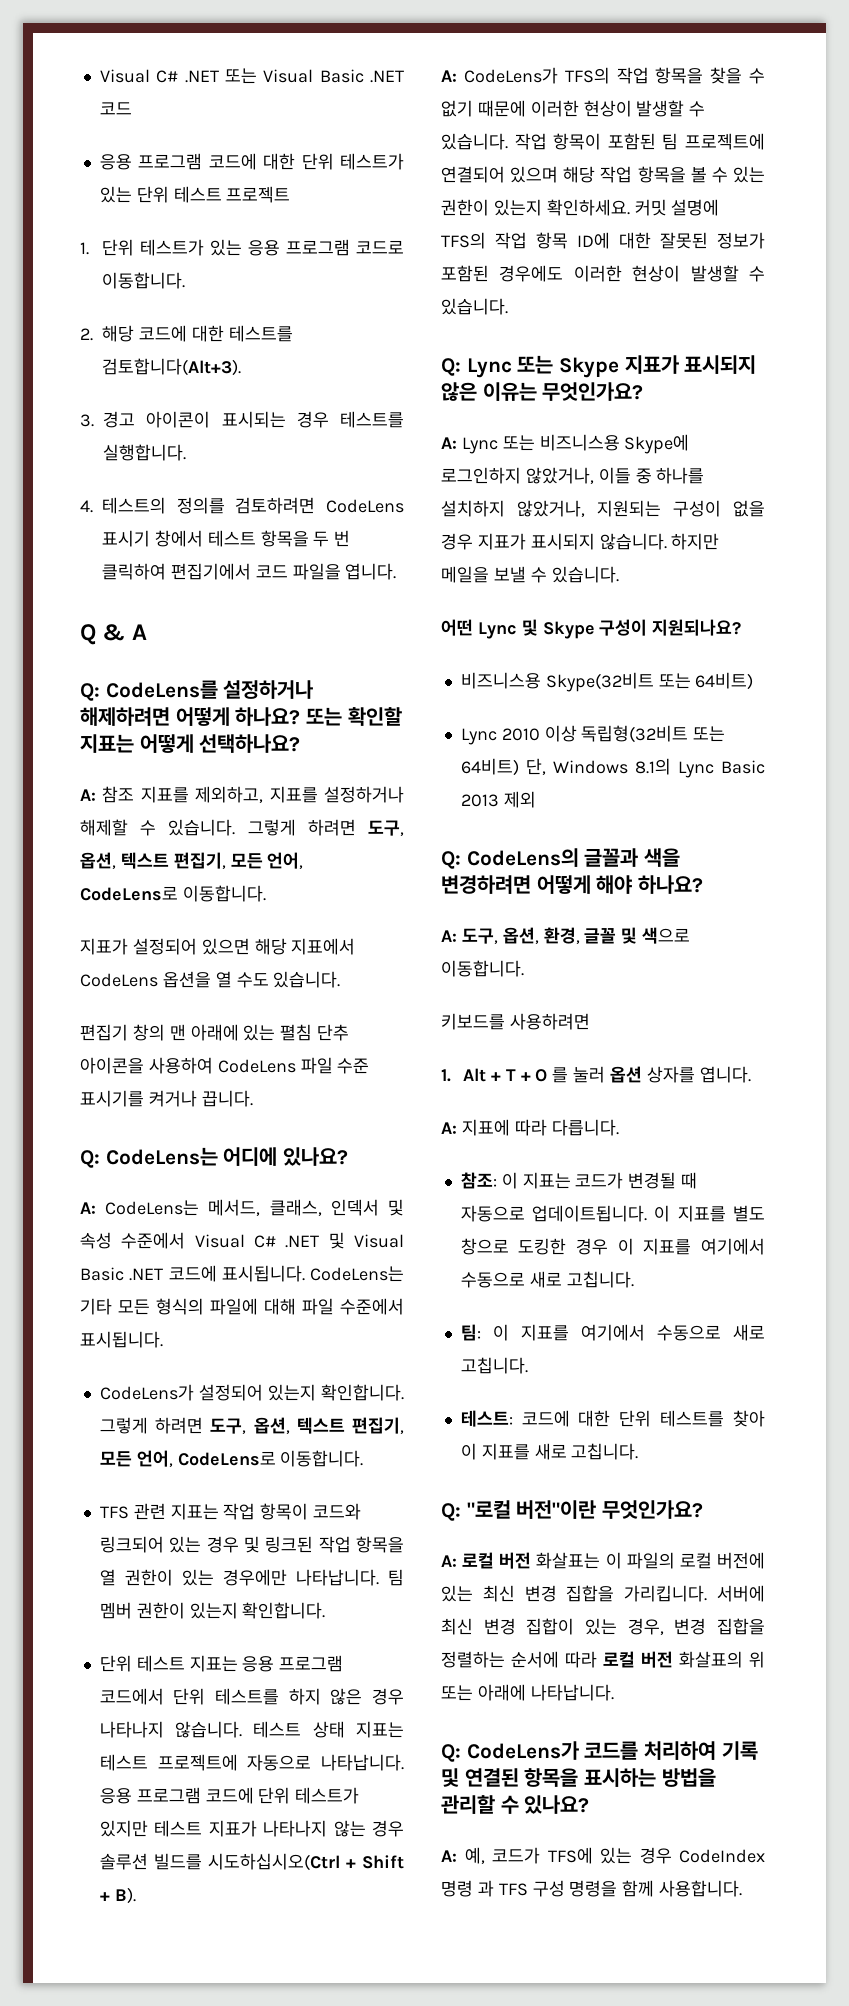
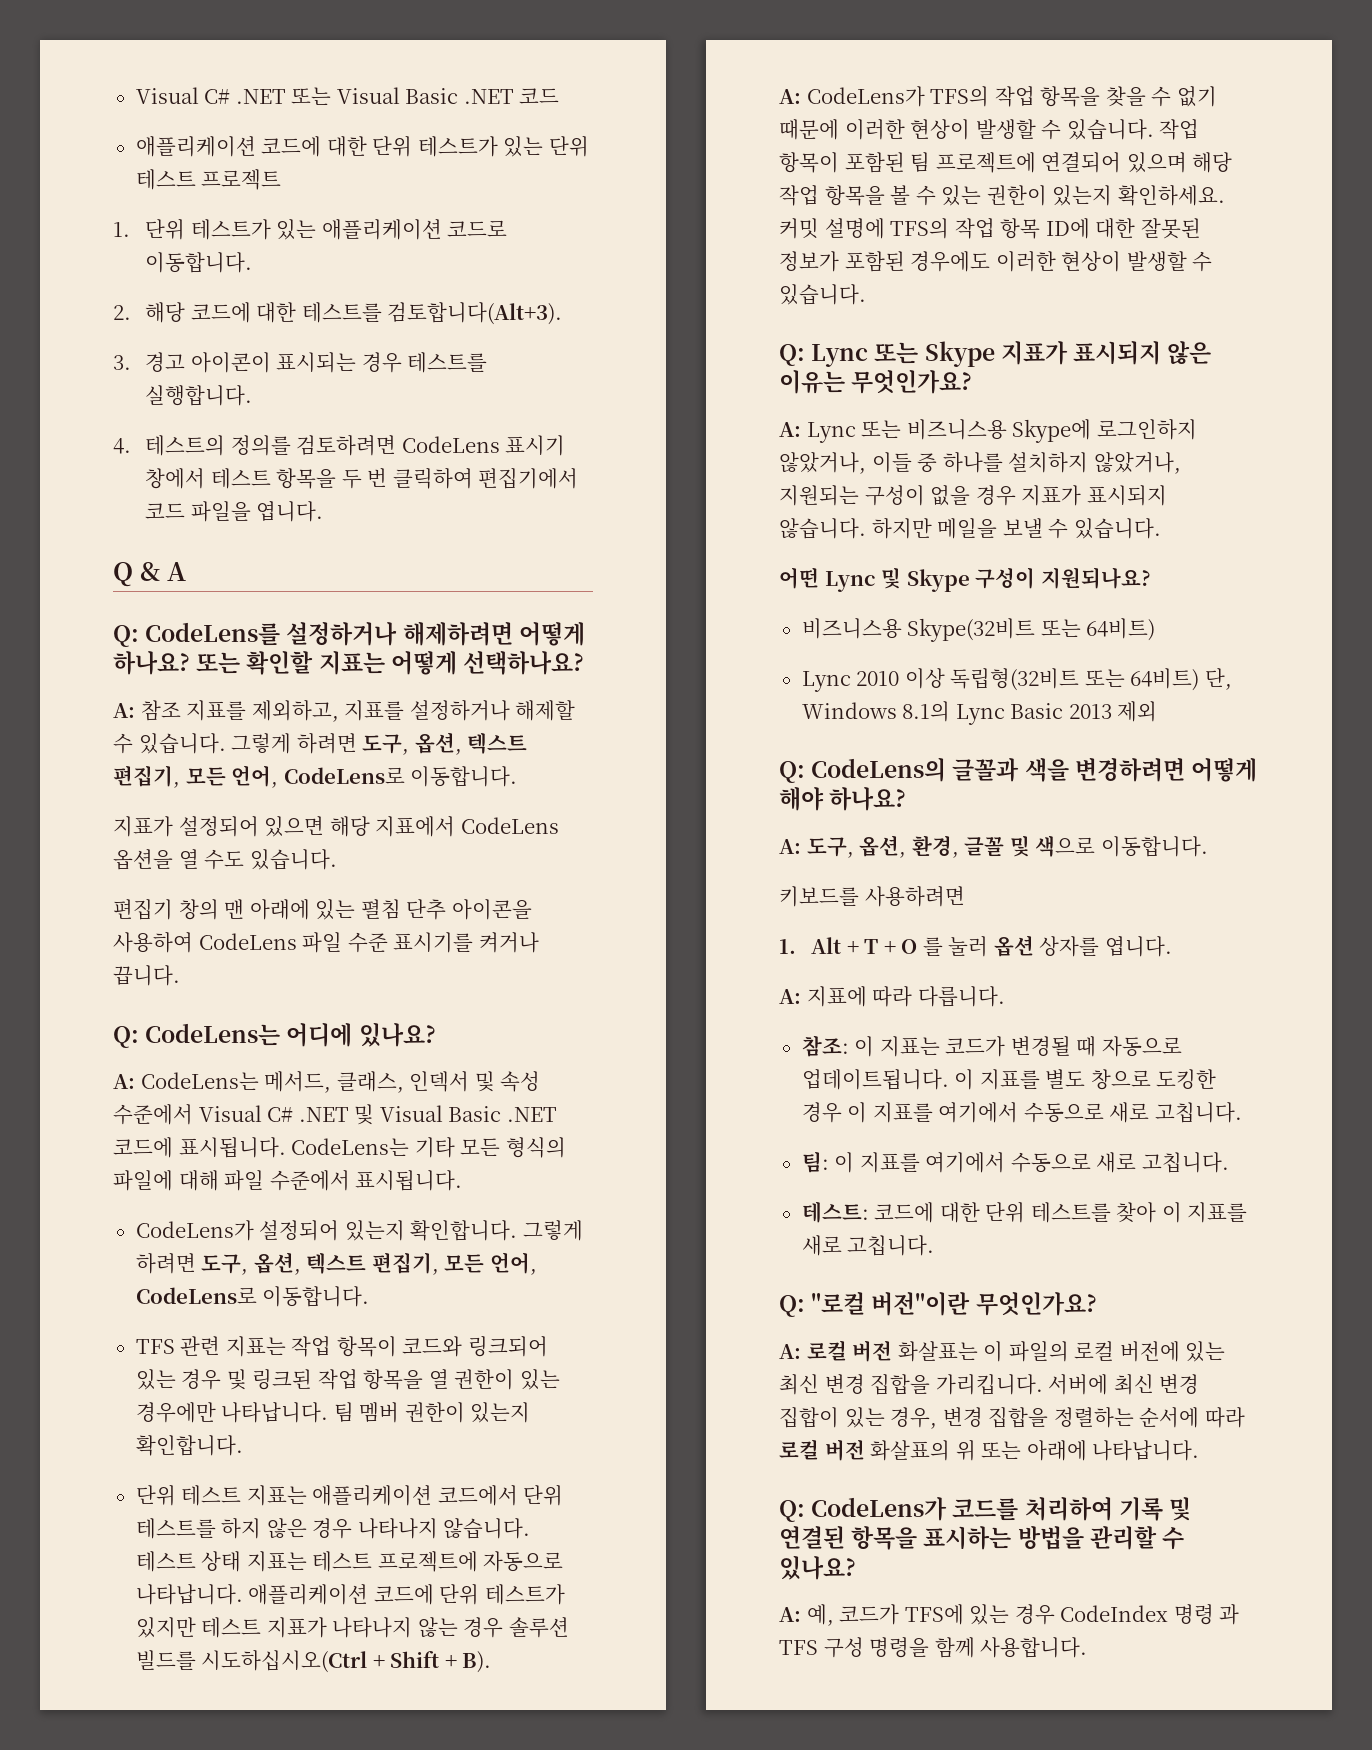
- 응용 프로그램 코드에 대한 단위 테스트가 있는 단위 테스트 프로젝트
+ 애플리케이션 코드에 대한 단위 테스트가 있는 단위 테스트 프로젝트
- 1. 단위 테스트가 있는 응용 프로그램 코드로 이동합니다.
+ 1. 단위 테스트가 있는 애플리케이션 코드로 이동합니다.
- 단위 테스트 지표는 응용 프로그램 코드에서 단위 테스트를 하지 않은 경우 나타나지 않습니다.
+ 단위 테스트 지표는 애플리케이션 코드에서 단위 테스트를 하지 않은 경우 나타나지 않습니다.
- 응용 프로그램 코드에 단위 테스트가 있지만 테스트 지표가 나타나지 않는 경우 솔루션 빌드를 시도하십시오(Ctrl + Shift + B).
+ 애플리케이션 코드에 단위 테스트가 있지만 테스트 지표가 나타나지 않는 경우 솔루션 빌드를 시도하십시오(Ctrl + Shift + B).

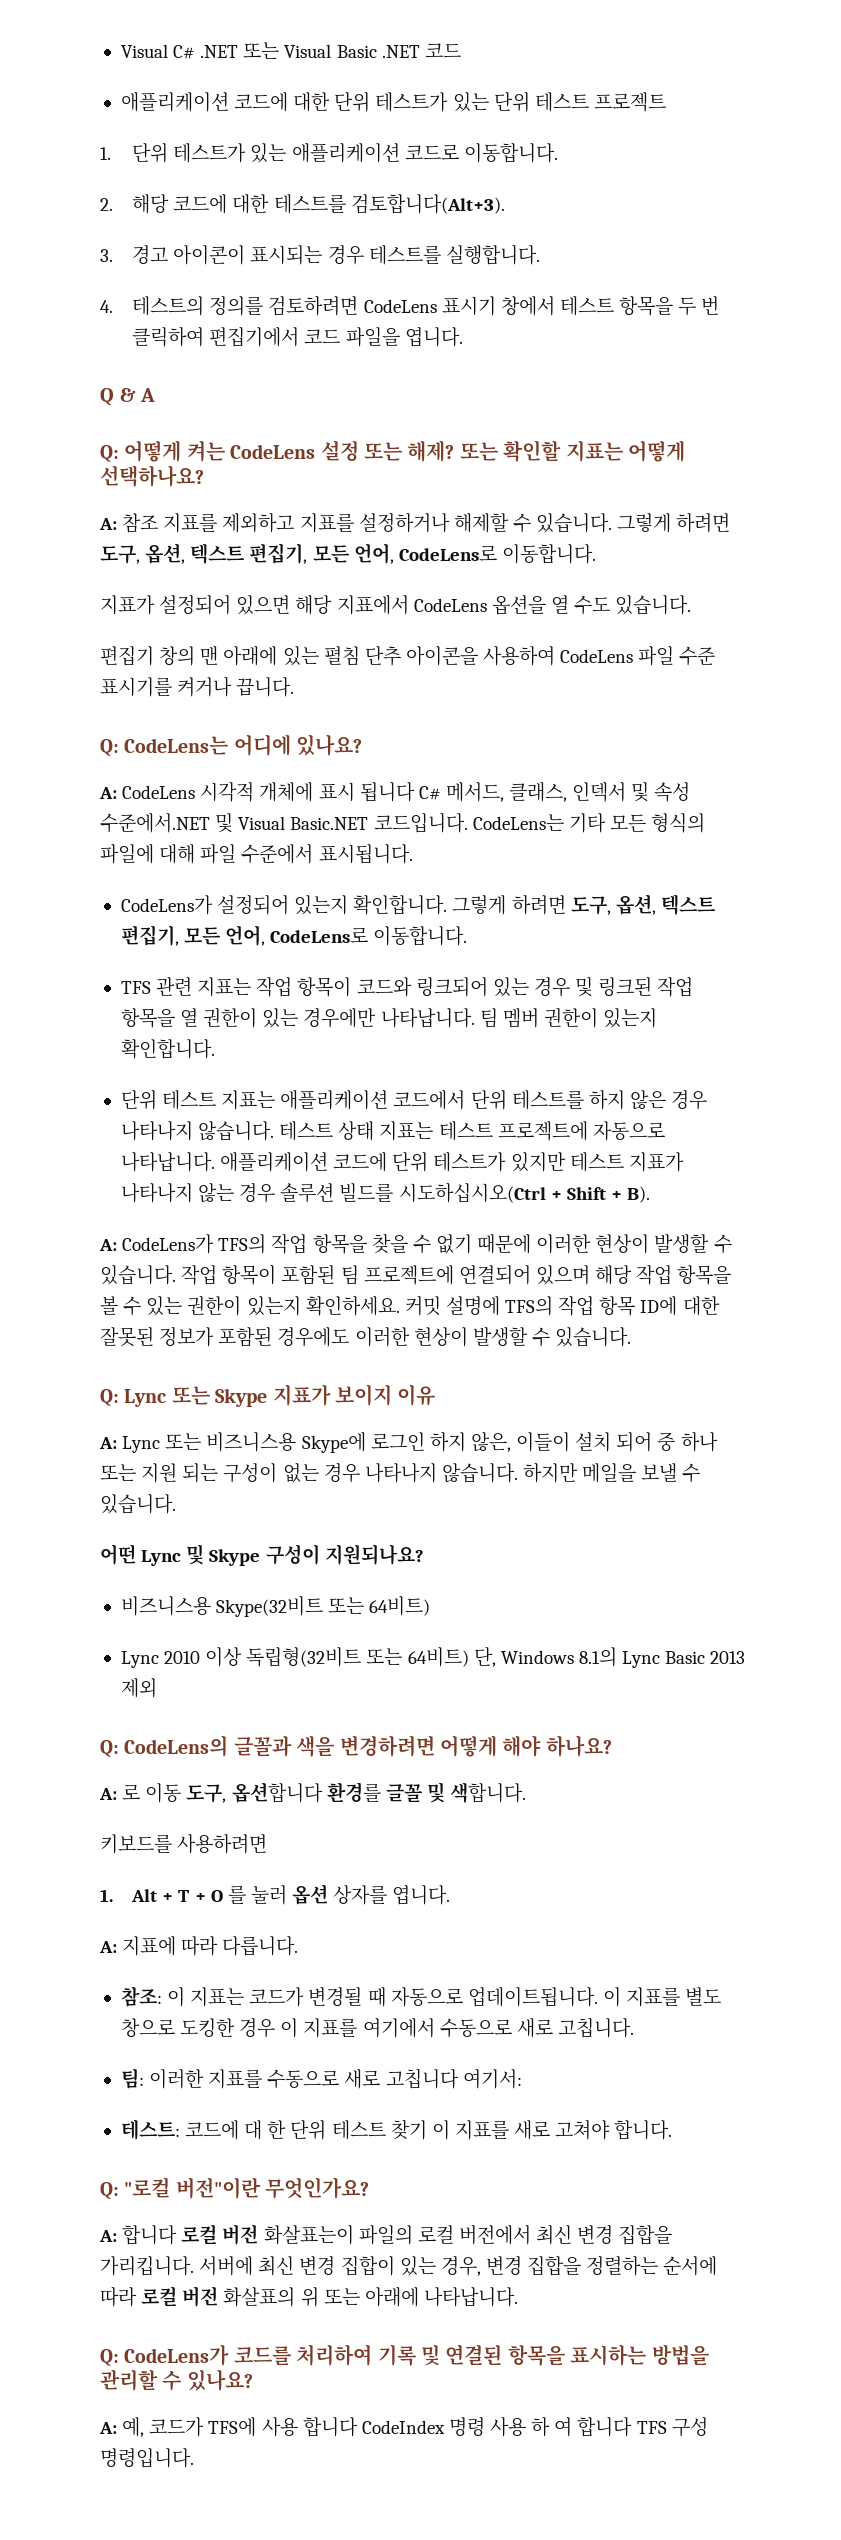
- Q: CodeLens를 설정하거나 해제하려면 어떻게 하나요?
+ Q: 어떻게 켜는 CodeLens 설정 또는 해제?
- A: 참조 지표를 제외하고, 지표를 설정하거나 해제할 수 있습니다.
+ A: 참조 지표를 제외하고 지표를 설정하거나 해제할 수 있습니다.
- A: CodeLens는 메서드, 클래스, 인덱서 및 속성 수준에서 Visual C# .NET 및 Visual Basic .NET 코드에 표시됩니다.
+ A: CodeLens 시각적 개체에 표시 됩니다 C# 메서드, 클래스, 인덱서 및 속성 수준에서.NET 및 Visual Basic.NET 코드입니다.
- Q: Lync 또는 Skype 지표가 표시되지 않은 이유는 무엇인가요?
+ Q: Lync 또는 Skype 지표가 보이지 이유
- A: Lync 또는 비즈니스용 Skype에 로그인하지 않았거나, 이들 중 하나를 설치하지 않았거나, 지원되는 구성이 없을 경우 지표가 표시되지 않습니다.
+ A: Lync 또는 비즈니스용 Skype에 로그인 하지 않은, 이들이 설치 되어 중 하나 또는 지원 되는 구성이 없는 경우 나타나지 않습니다.
- A: 도구, 옵션, 환경, 글꼴 및 색으로 이동합니다.
+ A: 로 이동 도구, 옵션합니다 환경를 글꼴 및 색합니다.
- 팀: 이 지표를 여기에서 수동으로 새로 고칩니다.
- 테스트: 코드에 대한 단위 테스트를 찾아 이 지표를 새로 고칩니다.
+ 팀: 이러한 지표를 수동으로 새로 고칩니다 여기서:
+ 테스트: 코드에 대 한 단위 테스트 찾기 이 지표를 새로 고쳐야 합니다.
- A: 로컬 버전 화살표는 이 파일의 로컬 버전에 있는 최신 변경 집합을 가리킵니다.
+ A: 합니다 로컬 버전 화살표는이 파일의 로컬 버전에서 최신 변경 집합을 가리킵니다.
- A: 예, 코드가 TFS에 있는 경우 CodeIndex 명령 과 TFS 구성 명령을 함께 사용합니다.
+ A: 예, 코드가 TFS에 사용 합니다 CodeIndex 명령 사용 하 여 합니다 TFS 구성 명령입니다.

